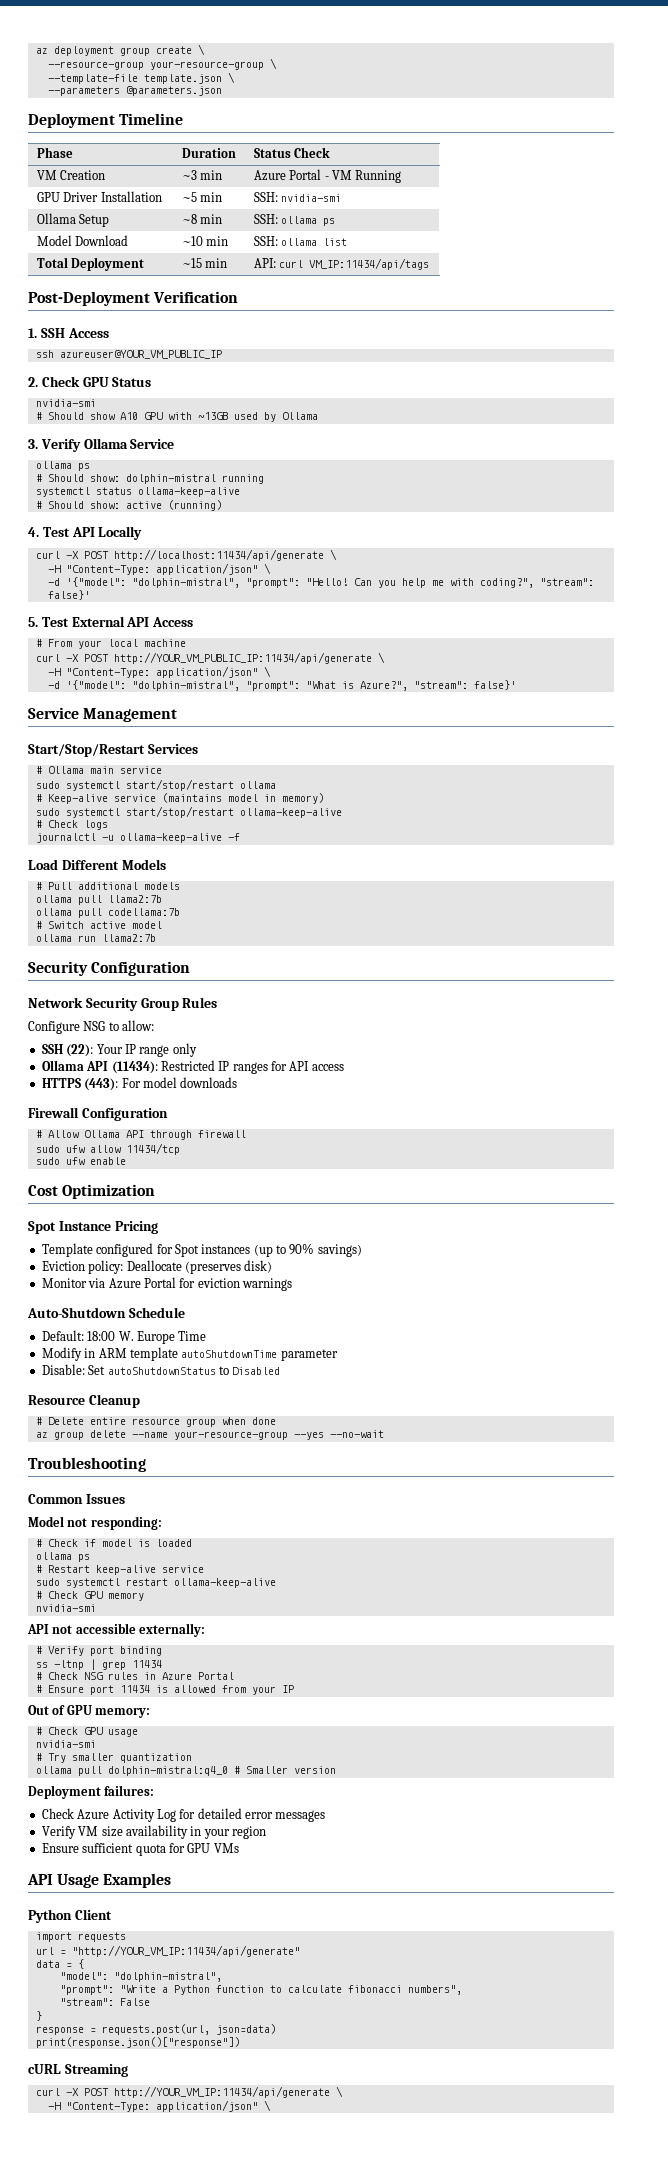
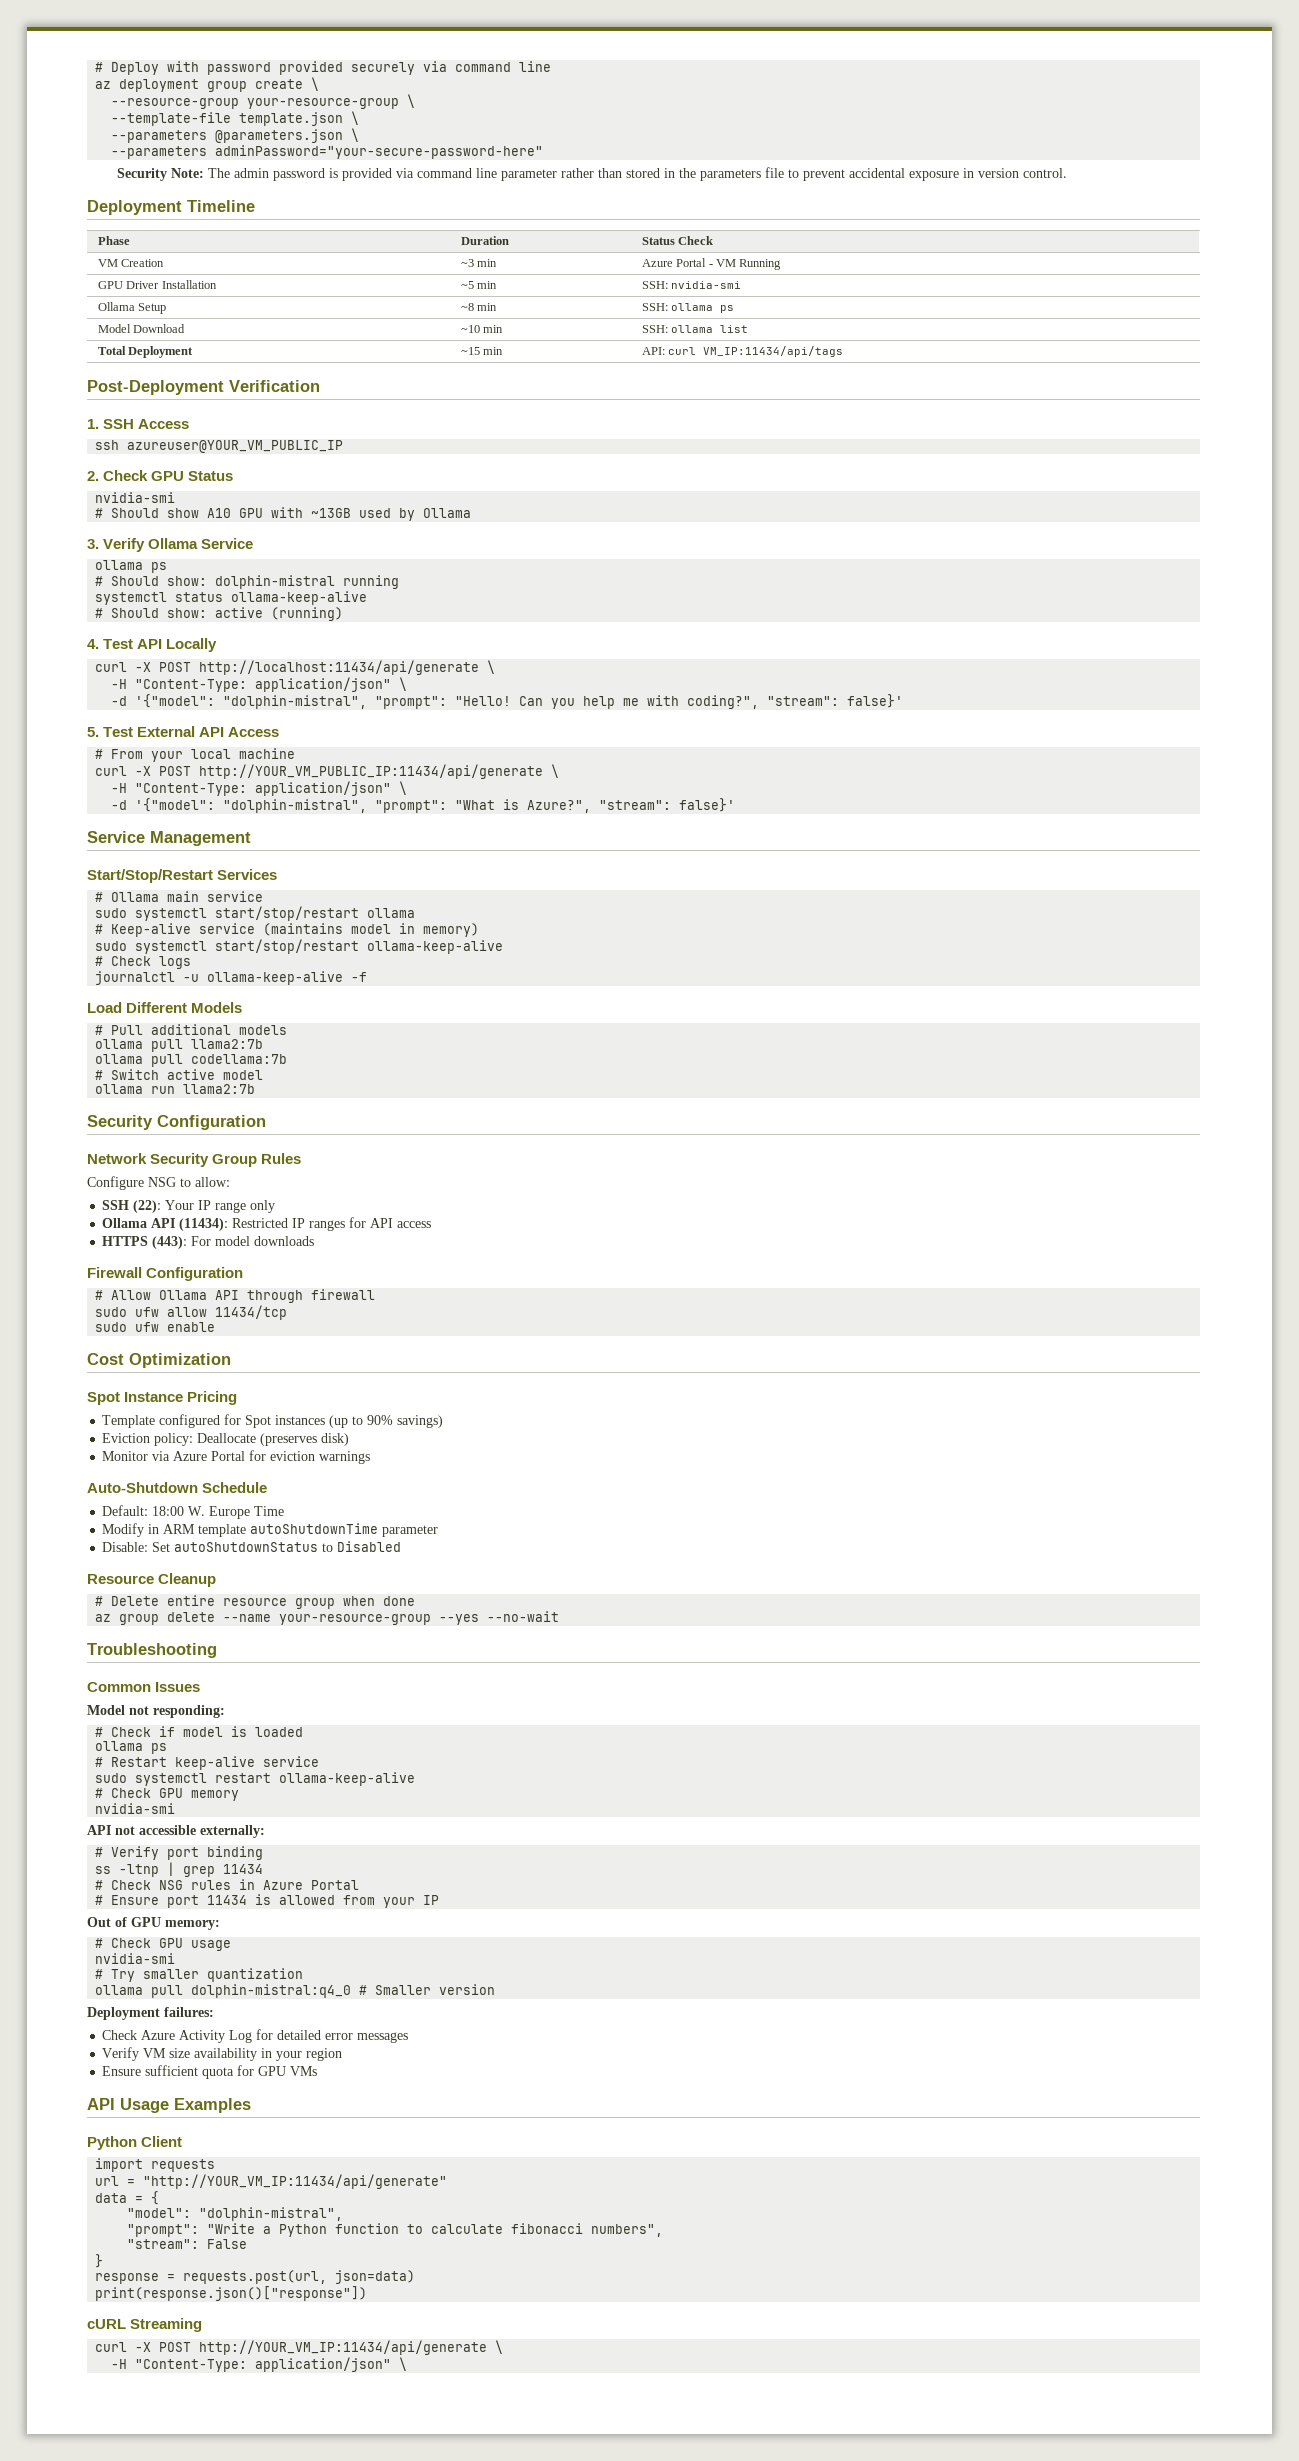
+ # Deploy with password provided securely via command line
- --parameters @parameters.json
+ --parameters @parameters.json \
+ --parameters adminPassword="your-secure-password-here"
+ Security Note: The admin password is provided via command line parameter rather than stored in the parameters file to prevent accidental exposure in version control.

